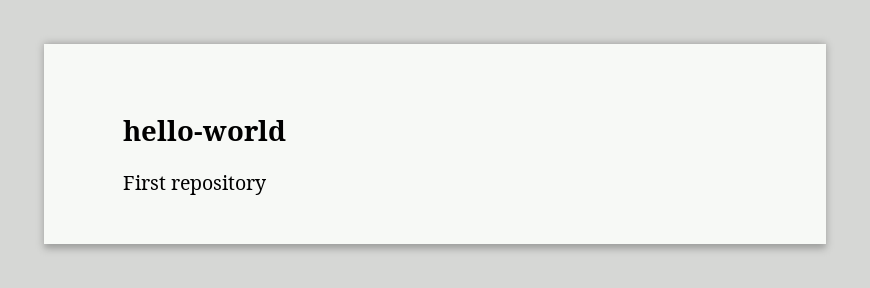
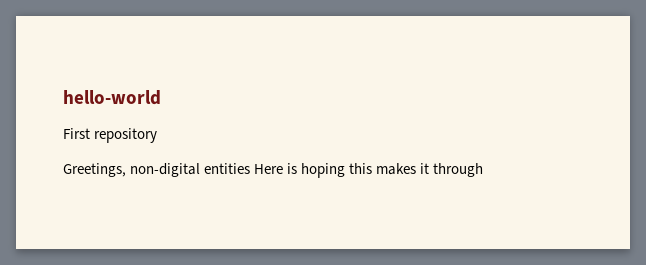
+ Greetings, non-digital entities Here is hoping this makes it through

